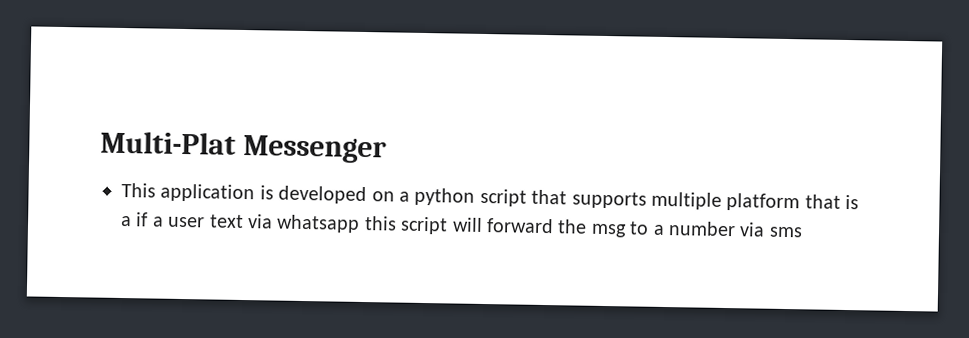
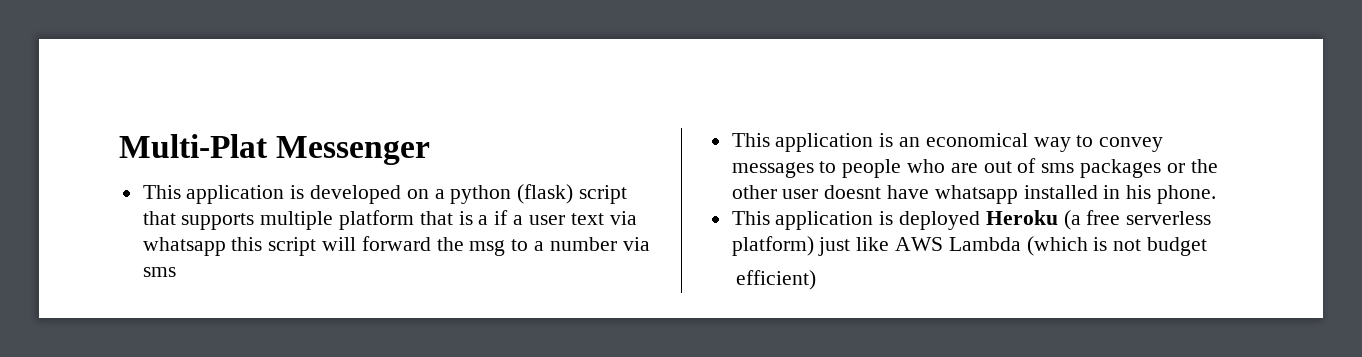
- This application is developed on a python script that supports multiple platform that is a if a user text via whatsapp this script will forward the msg to a number via sms
+ This application is developed on a python (flask) script that supports multiple platform that is a if a user text via whatsapp this script will forward the msg to a number via sms
+ This application is an economical way to convey messages to people who are out of sms packages or the other user doesnt have whatsapp installed in his phone.
+ This application is deployed Heroku (a free serverless platform) just like AWS Lambda (which is not budget
+ efficient)

